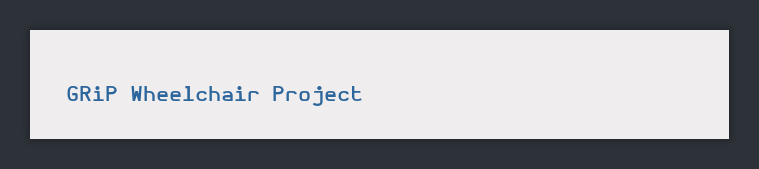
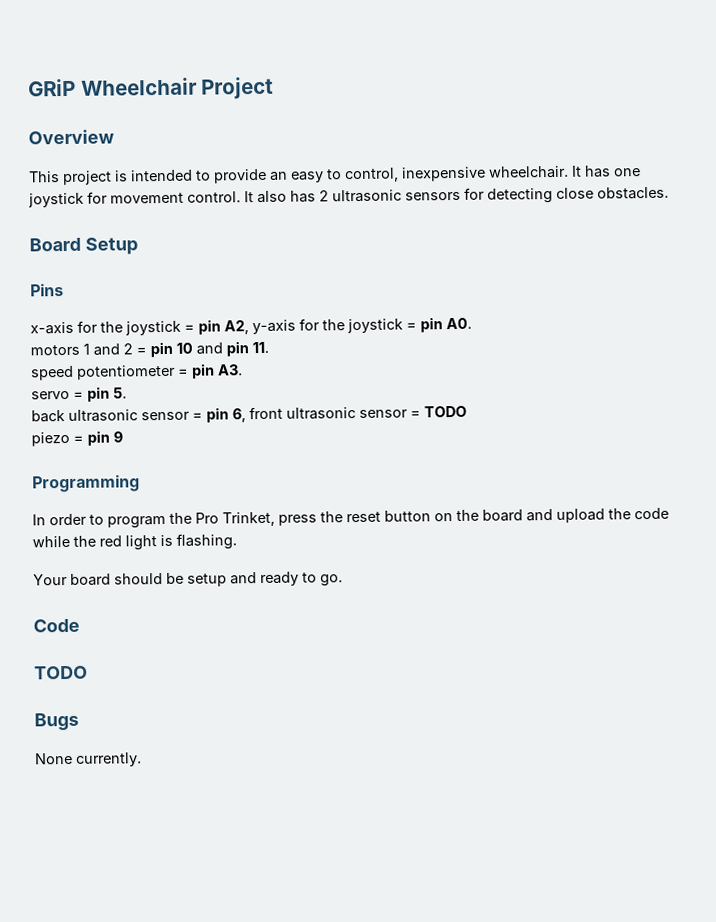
+ Overview
+ This project is intended to provide an easy to control, inexpensive wheelchair. It has one joystick for movement control. It also has 2 ultrasonic sensors for detecting close obstacles.
+ Board Setup
+ Pins
+ x-axis for the joystick = pin A2, y-axis for the joystick = pin A0.
+ motors 1 and 2 = pin 10 and pin 11.
+ speed potentiometer = pin A3.
+ servo = pin 5.
+ back ultrasonic sensor = pin 6, front ultrasonic sensor = TODO
+ piezo = pin 9
+ Programming
+ In order to program the Pro Trinket, press the reset button on the board and upload the code while the red light is flashing.
+ Your board should be setup and ready to go.
+ Code
+ TODO
+ Bugs
+ None currently.

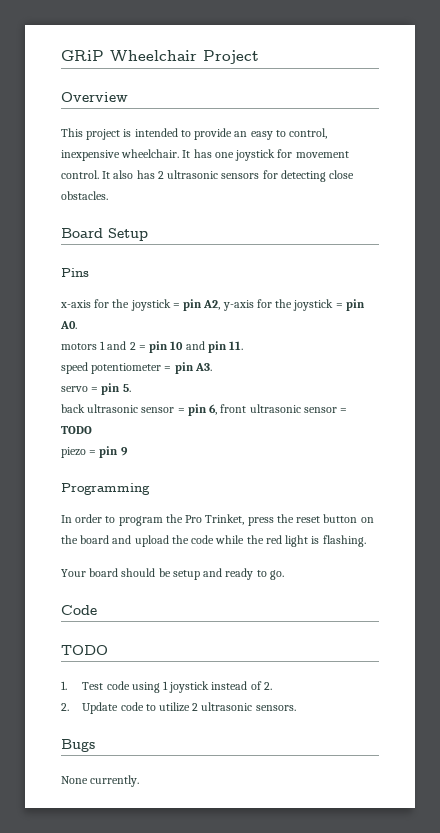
+ 1. Test code using 1 joystick instead of 2.
+ 2. Update code to utilize 2 ultrasonic sensors.

